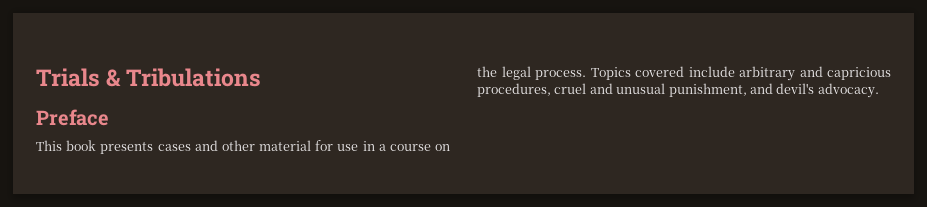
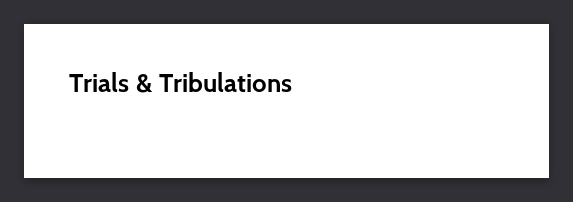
- Preface
- This book presents cases and other material for use in a course on the legal process. Topics covered include arbitrary and capricious procedures, cruel and unusual punishment, and devil's advocacy.

